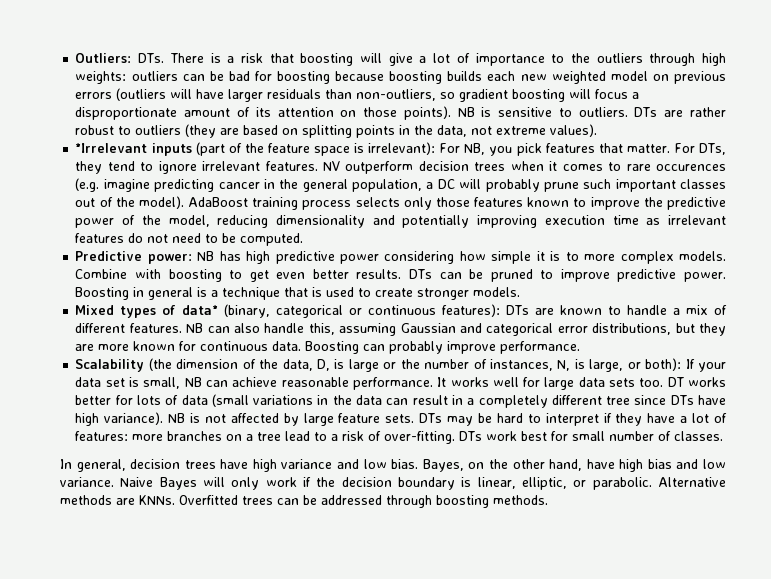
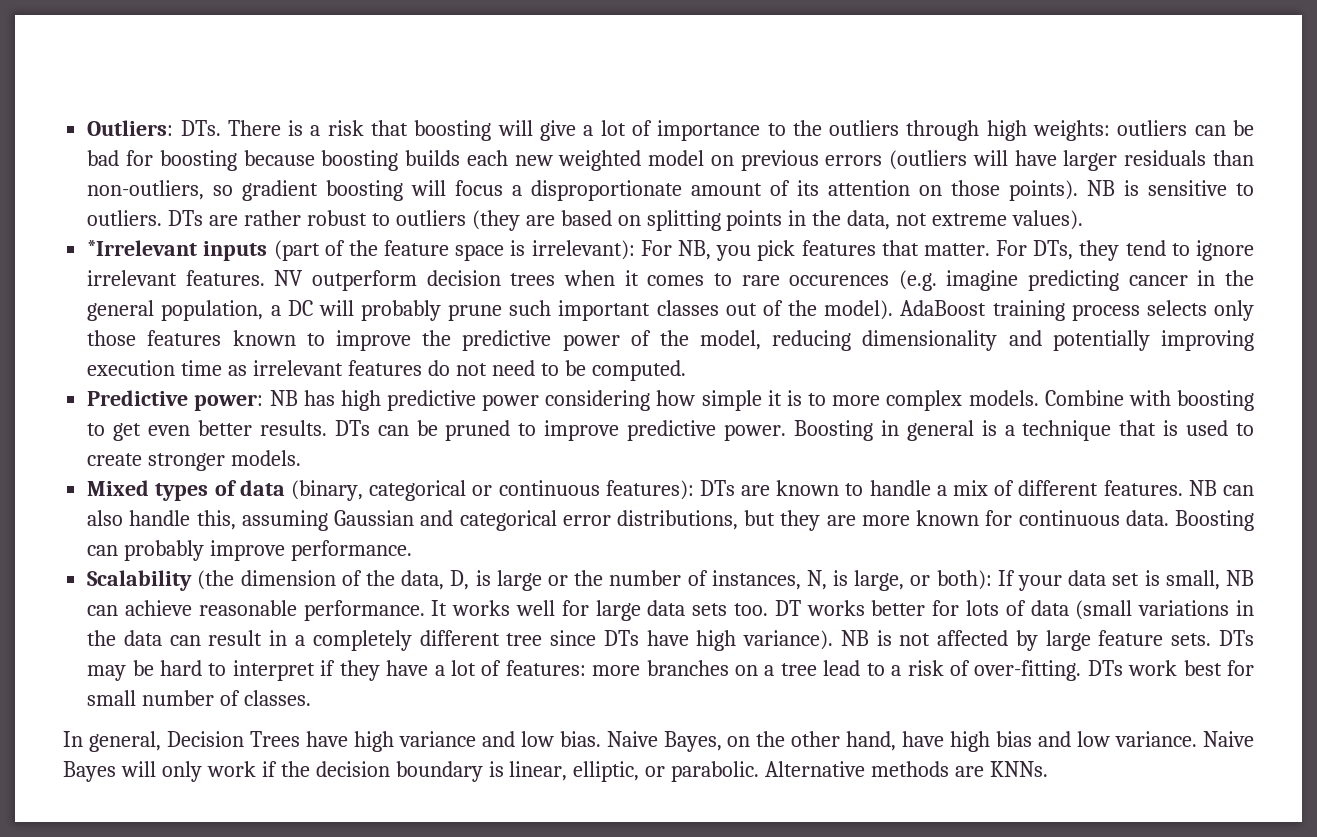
- Mixed types of data* (binary, categorical or continuous features): DTs are known to handle a mix of different features.
+ Mixed types of data (binary, categorical or continuous features): DTs are known to handle a mix of different features.
- In general, decision trees have high variance and low bias.
+ In general, Decision Trees have high variance and low bias.
- Bayes, on the other hand, have high bias and low variance.
+ Naive Bayes, on the other hand, have high bias and low variance.
- Overfitted trees can be addressed through boosting methods.

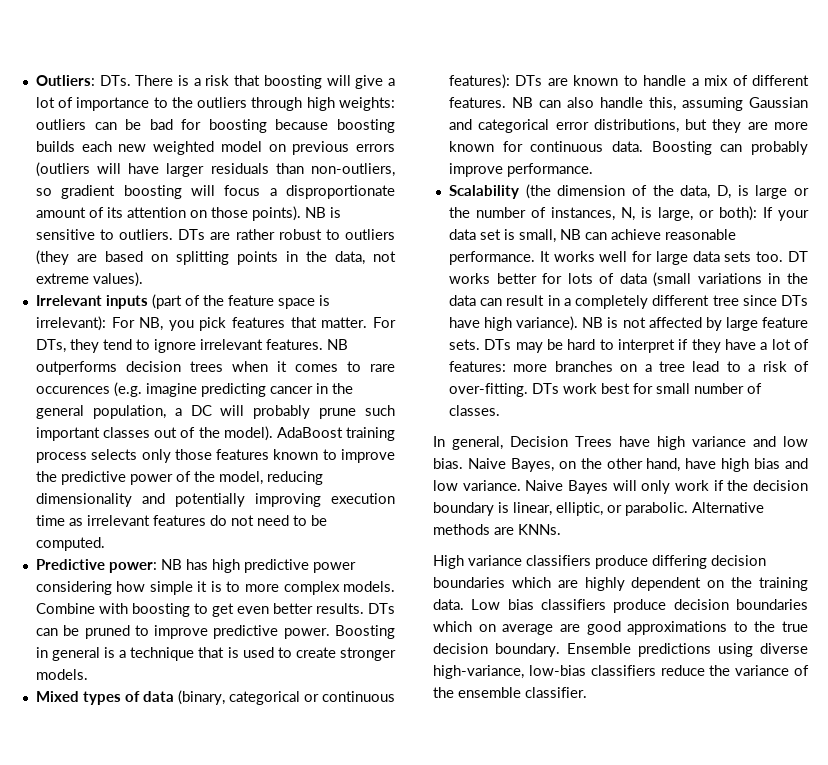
- *Irrelevant inputs (part of the feature space is irrelevant): For NB, you pick features that matter.
+ Irrelevant inputs (part of the feature space is irrelevant): For NB, you pick features that matter.
- NV outperform decision trees when it comes to rare occurences (e.g. imagine predicting cancer in the general population, a DC will probably prune such important classes out of the model).
+ NB outperforms decision trees when it comes to rare occurences (e.g. imagine predicting cancer in the general population, a DC will probably prune such important classes out of the model).
+ High variance classifiers produce differing decision boundaries which are highly dependent on the training data. Low bias classifiers produce decision boundaries which on average are good approximations to the true decision boundary. Ensemble predictions using diverse high-variance, low-bias classifiers reduce the variance of the ensemble classifier.

